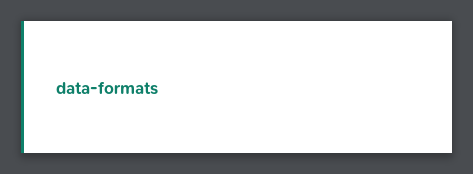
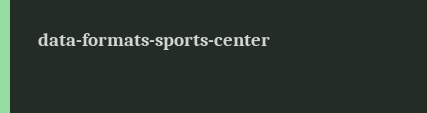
- data-formats
+ data-formats-sports-center

